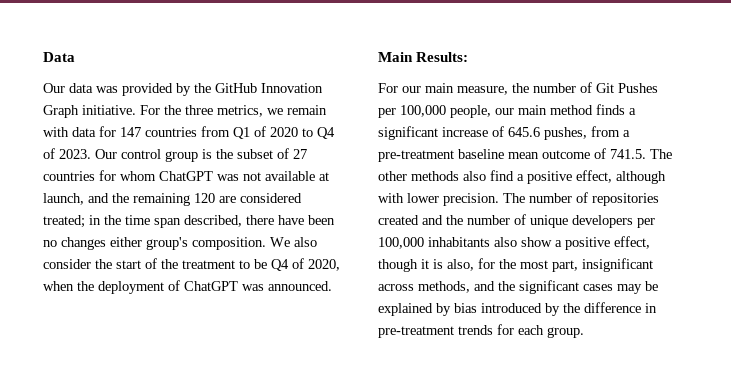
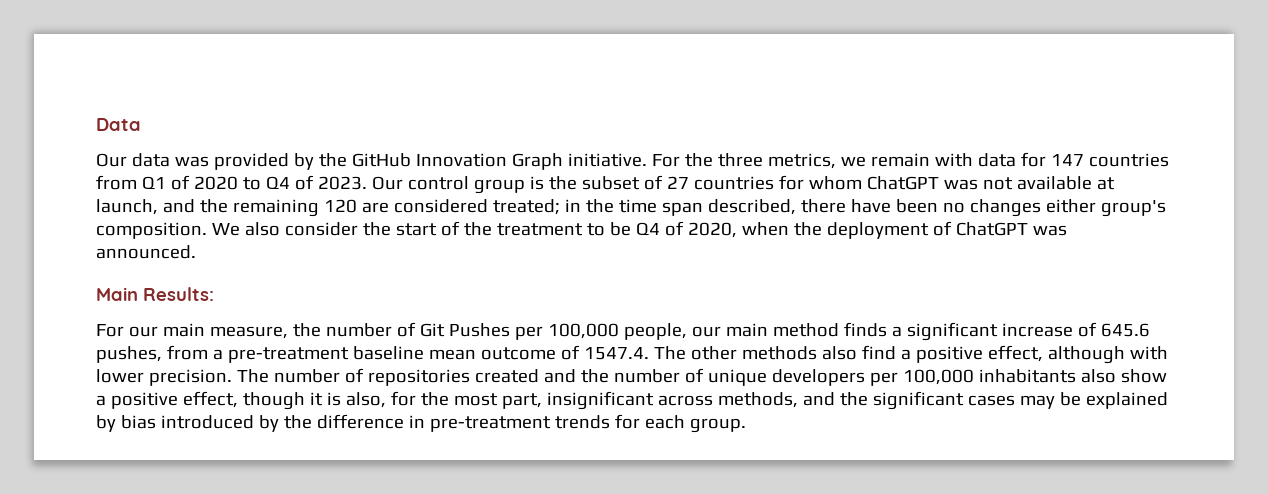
- For our main measure, the number of Git Pushes per 100,000 people, our main method finds a significant increase of 645.6 pushes, from a pre-treatment baseline mean outcome of 741.5. The other methods also find a positive effect, although with lower precision.
+ For our main measure, the number of Git Pushes per 100,000 people, our main method finds a significant increase of 645.6 pushes, from a pre-treatment baseline mean outcome of 1547.4. The other methods also find a positive effect, although with lower precision.

